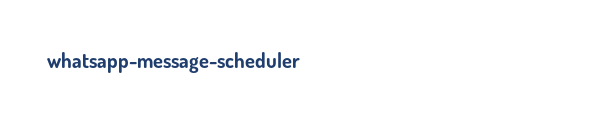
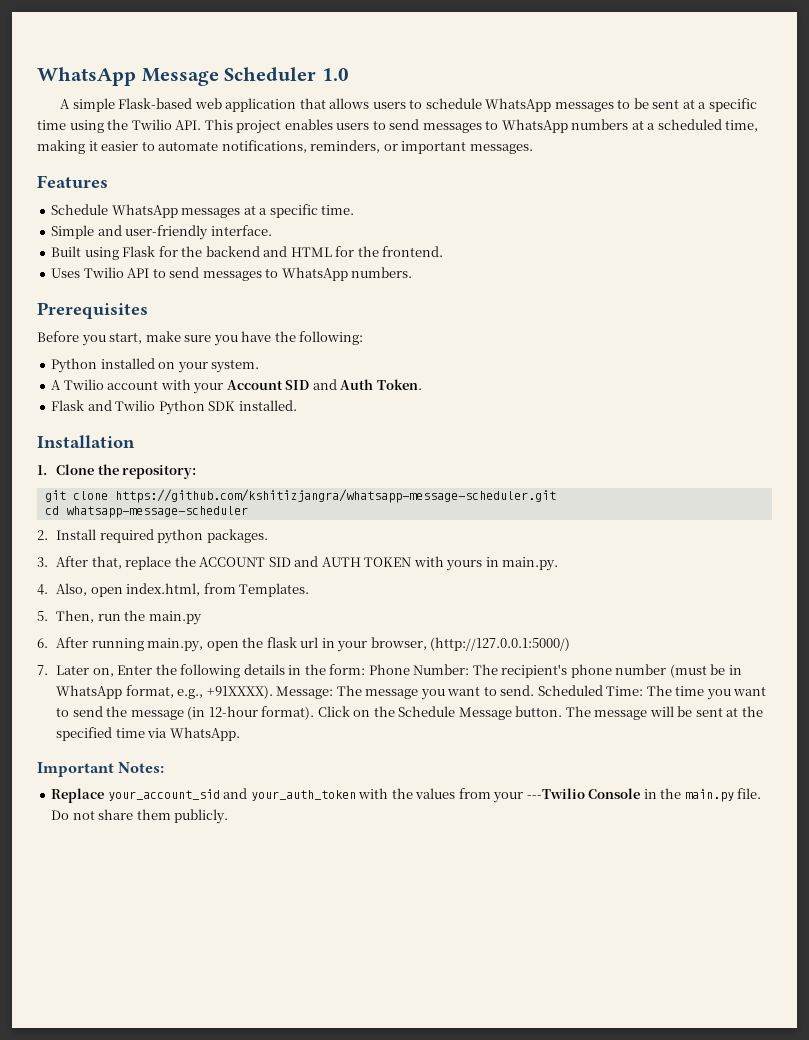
- whatsapp-message-scheduler
+ WhatsApp Message Scheduler 1.0
+ A simple Flask-based web application that allows users to schedule WhatsApp messages to be sent at a specific time using the Twilio API. This project enables users to send messages to WhatsApp numbers at a scheduled time, making it easier to automate notifications, reminders, or important messages.
+ Features
+ Schedule WhatsApp messages at a specific time.
+ Simple and user-friendly interface.
+ Built using Flask for the backend and HTML for the frontend.
+ Uses Twilio API to send messages to WhatsApp numbers.
+ Prerequisites
+ Before you start, make sure you have the following:
+ Python installed on your system.
+ A Twilio account with your Account SID and Auth Token.
+ Flask and Twilio Python SDK installed.
+ Installation
+ 1. Clone the repository:
+ git clone https://github.com/kshitizjangra/whatsapp-message-scheduler.git
+ cd whatsapp-message-scheduler
+ 2. Install required python packages.
+ 3. After that, replace the ACCOUNT SID and AUTH TOKEN with yours in main.py.
+ 4. Also, open index.html, from Templates.
+ 5. Then, run the main.py
+ 6. After running main.py, open the flask url in your browser, (http://127.0.0.1:5000/)
+ 7. Later on, Enter the following details in the form: Phone Number: The recipient's phone number (must be in WhatsApp format, e.g., +91XXXX). Message: The message you want to send. Scheduled Time: The time you want to send the message (in 12-hour format). Click on the Schedule Message button. The message will be sent at the specified time via WhatsApp.
+ Important Notes:
+ Replace your_account_sid and your_auth_token with the values from your ---Twilio Console in the main.py file. Do not share them publicly.

